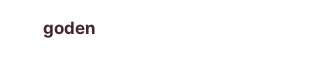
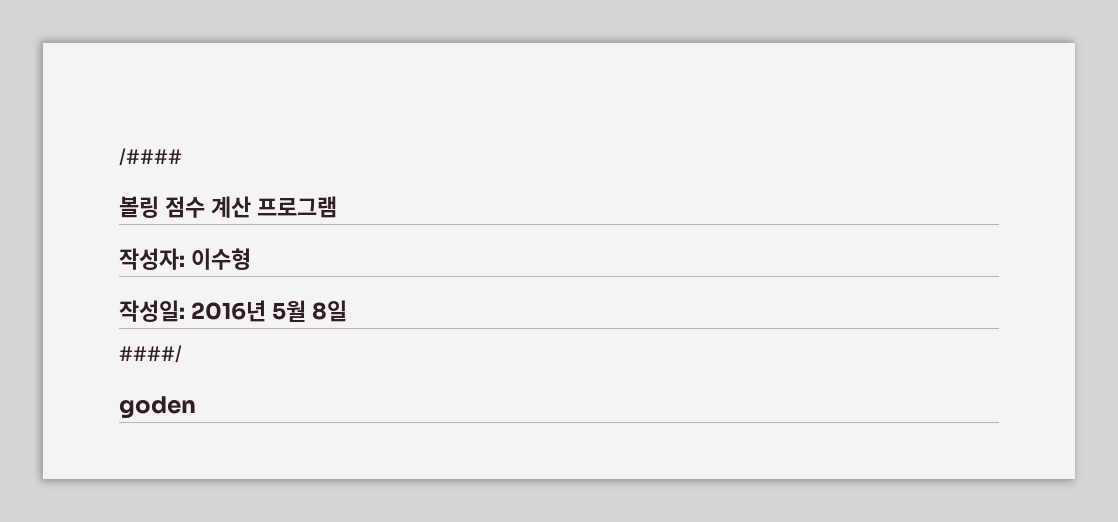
+ /####
+ 볼링 점수 계산 프로그램
+ 작성자: 이수형
+ 작성일: 2016년 5월 8일
+ ####/

